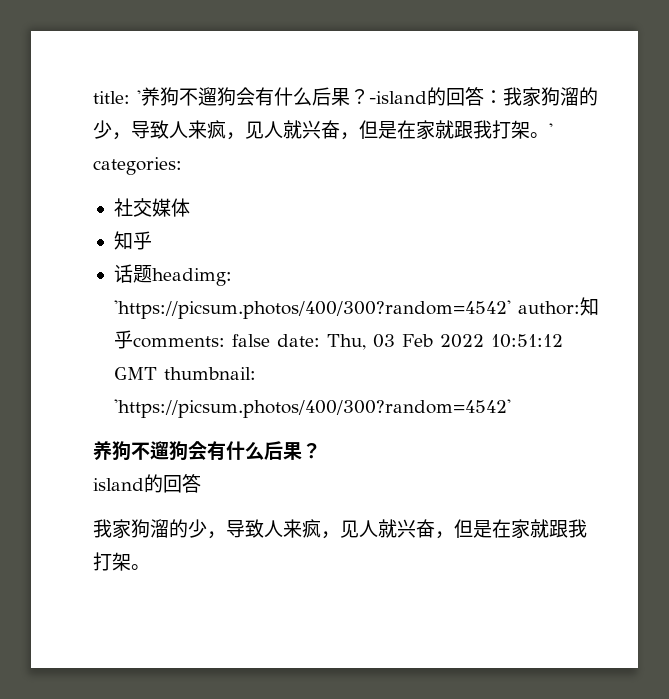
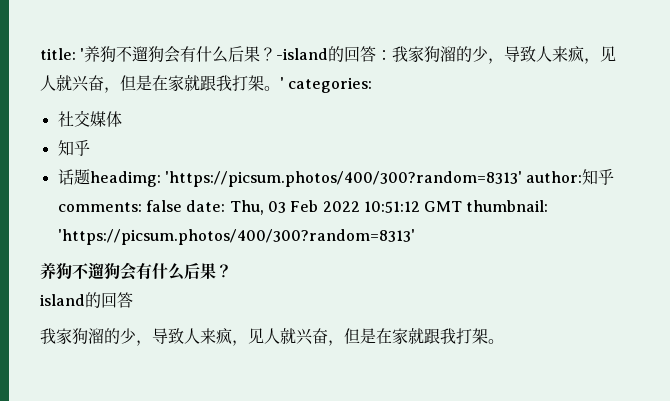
- 话题headimg: 'https://picsum.photos/400/300?random=4542' author:知乎comments: false date: Thu, 03 Feb 2022 10:51:12 GMT thumbnail: 'https://picsum.photos/400/300?random=4542'
+ 话题headimg: 'https://picsum.photos/400/300?random=8313' author:知乎comments: false date: Thu, 03 Feb 2022 10:51:12 GMT thumbnail: 'https://picsum.photos/400/300?random=8313'

